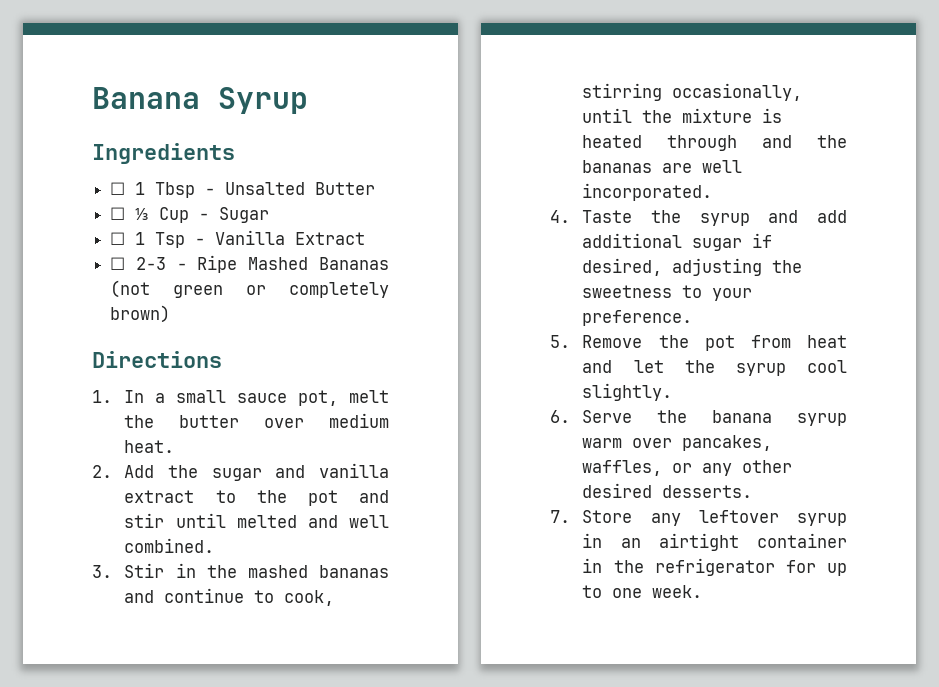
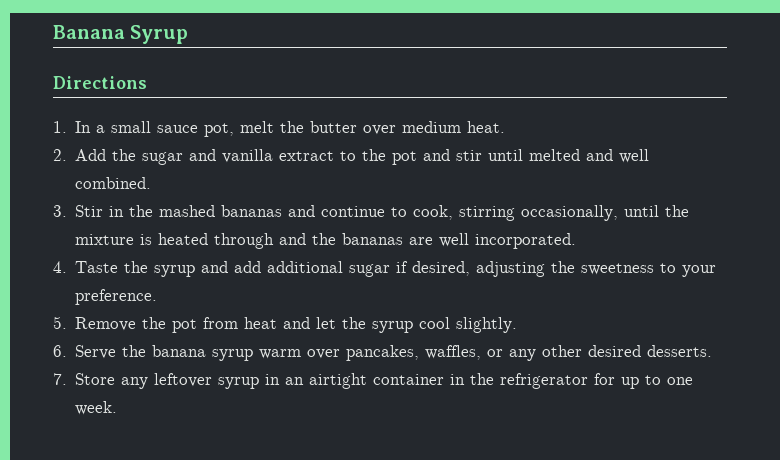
- Ingredients
- ☐ 1 Tbsp - Unsalted Butter
- ☐ ⅓ Cup - Sugar
- ☐ 1 Tsp - Vanilla Extract
- ☐ 2-3 - Ripe Mashed Bananas (not green or completely brown)

